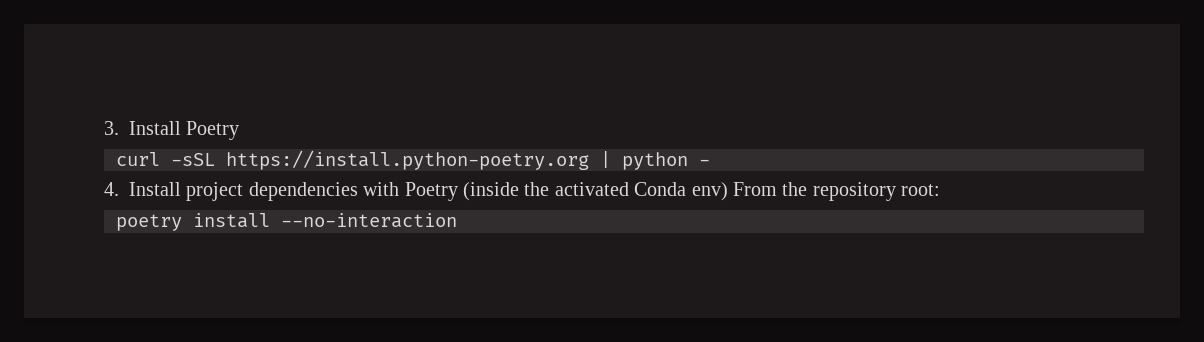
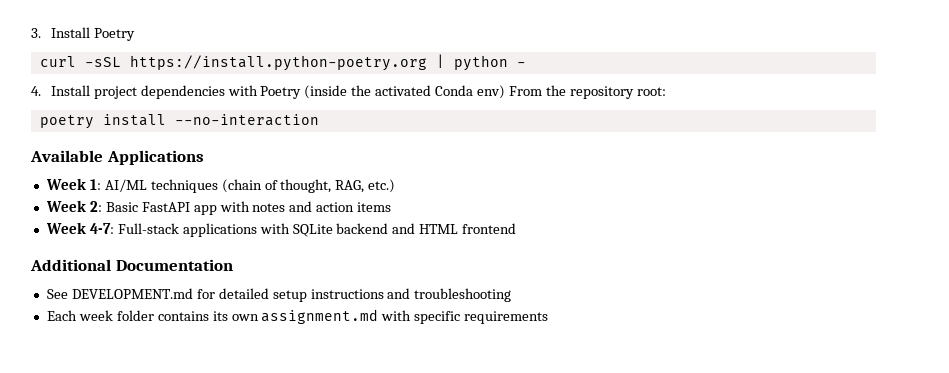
+ Available Applications
+ Week 1: AI/ML techniques (chain of thought, RAG, etc.)
+ Week 2: Basic FastAPI app with notes and action items
+ Week 4-7: Full-stack applications with SQLite backend and HTML frontend
+ Additional Documentation
+ See DEVELOPMENT.md for detailed setup instructions and troubleshooting
+ Each week folder contains its own assignment.md with specific requirements

